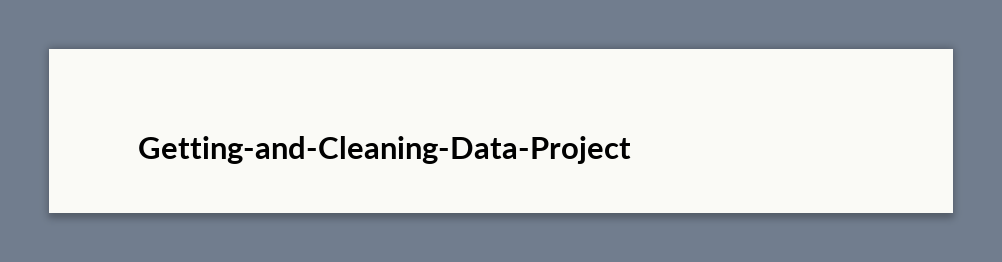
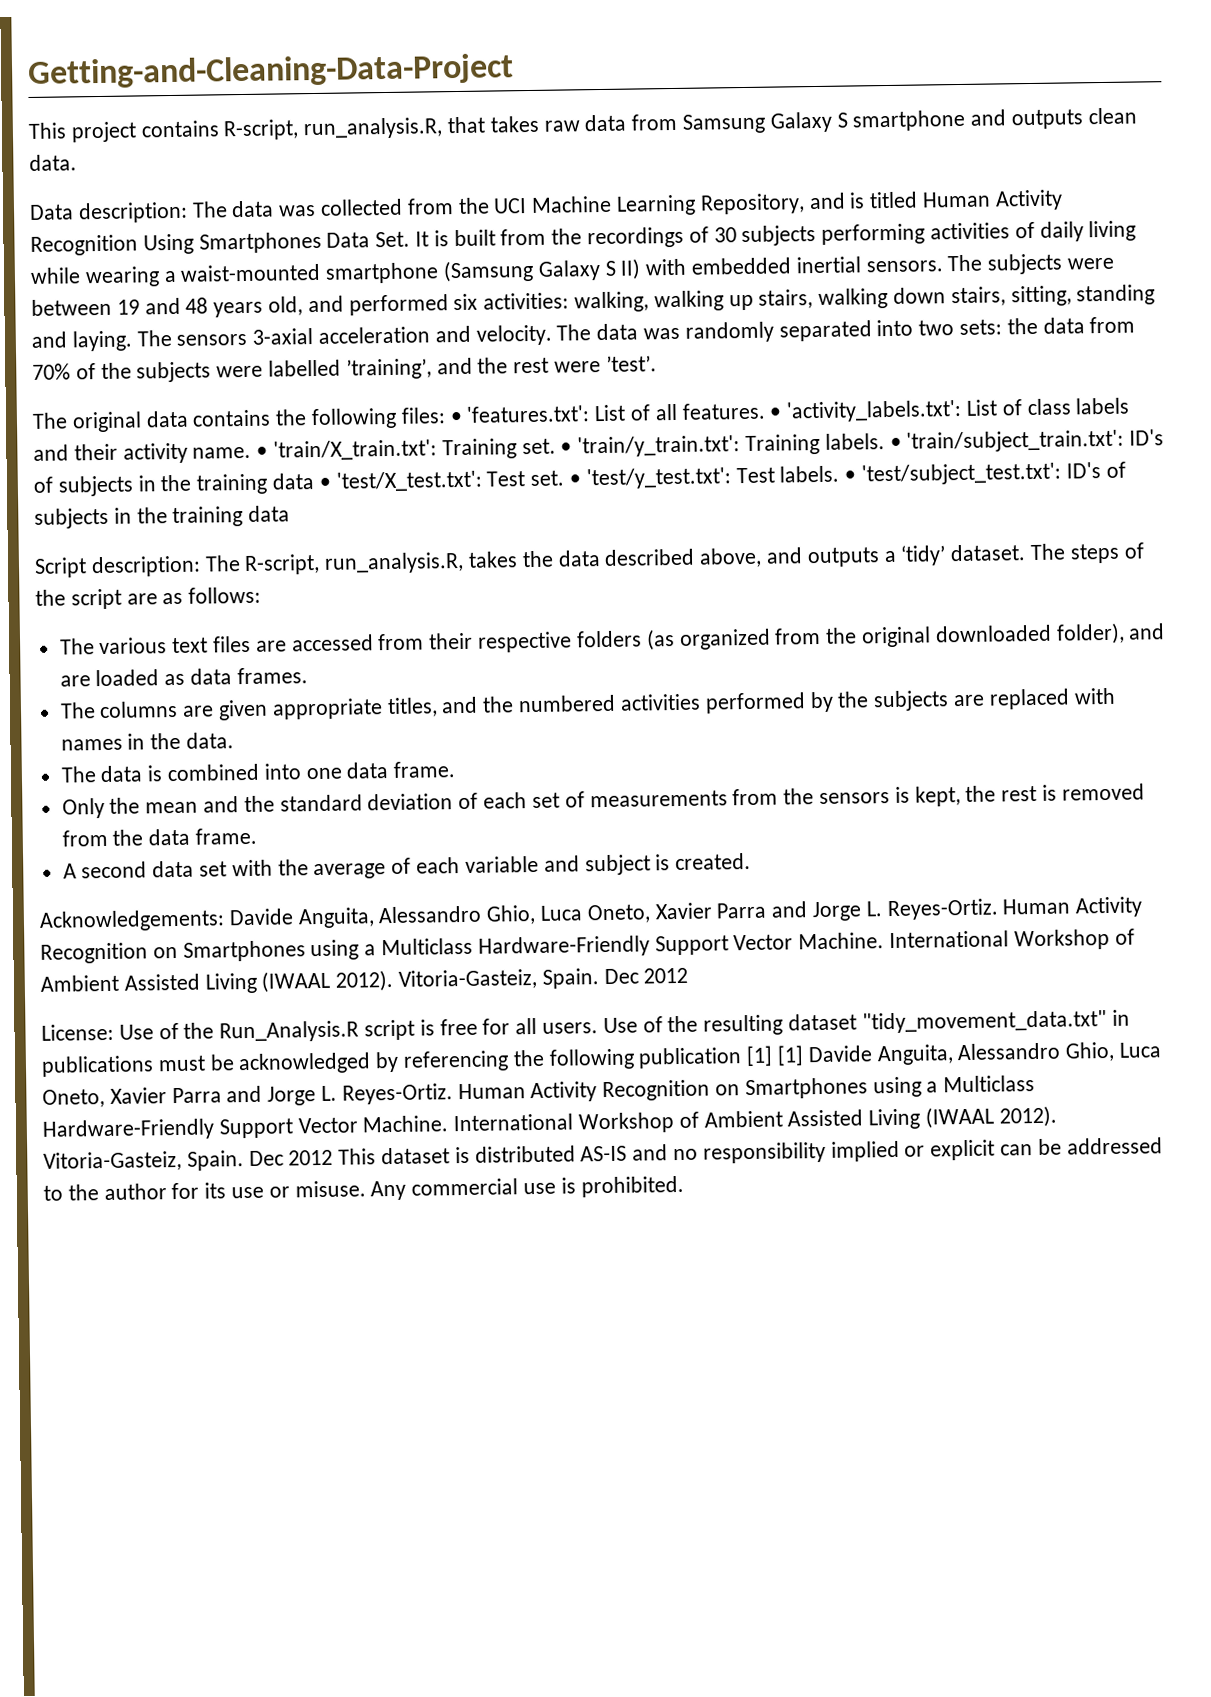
+ This project contains R-script, run_analysis.R, that takes raw data from Samsung Galaxy S smartphone and outputs clean data.
+ Data description: The data was collected from the UCI Machine Learning Repository, and is titled Human Activity Recognition Using Smartphones Data Set. It is built from the recordings of 30 subjects performing activities of daily living while wearing a waist-mounted smartphone (Samsung Galaxy S II) with embedded inertial sensors. The subjects were between 19 and 48 years old, and performed six activities: walking, walking up stairs, walking down stairs, sitting, standing and laying. The sensors 3-axial acceleration and velocity. The data was randomly separated into two sets: the data from 70% of the subjects were labelled ’training’, and the rest were ’test’.
+ The original data contains the following files: • 'features.txt': List of all features. • 'activity_labels.txt': List of class labels and their activity name. • 'train/X_train.txt': Training set. • 'train/y_train.txt': Training labels. • 'train/subject_train.txt': ID's of subjects in the training data • 'test/X_test.txt': Test set. • 'test/y_test.txt': Test labels. • 'test/subject_test.txt': ID's of subjects in the training data
+ Script description: The R-script, run_analysis.R, takes the data described above, and outputs a ‘tidy’ dataset. The steps of the script are as follows:
+ The various text files are accessed from their respective folders (as organized from the original downloaded folder), and are loaded as data frames.
+ The columns are given appropriate titles, and the numbered activities performed by the subjects are replaced with names in the data.
+ The data is combined into one data frame.
+ Only the mean and the standard deviation of each set of measurements from the sensors is kept, the rest is removed from the data frame.
+ A second data set with the average of each variable and subject is created.
+ Acknowledgements: Davide Anguita, Alessandro Ghio, Luca Oneto, Xavier Parra and Jorge L. Reyes-Ortiz. Human Activity Recognition on Smartphones using a Multiclass Hardware-Friendly Support Vector Machine. International Workshop of Ambient Assisted Living (IWAAL 2012). Vitoria-Gasteiz, Spain. Dec 2012
+ License: Use of the Run_Analysis.R script is free for all users. Use of the resulting dataset "tidy_movement_data.txt" in publications must be acknowledged by referencing the following publication [1] [1] Davide Anguita, Alessandro Ghio, Luca Oneto, Xavier Parra and Jorge L. Reyes-Ortiz. Human Activity Recognition on Smartphones using a Multiclass Hardware-Friendly Support Vector Machine. International Workshop of Ambient Assisted Living (IWAAL 2012). Vitoria-Gasteiz, Spain. Dec 2012 This dataset is distributed AS-IS and no responsibility implied or explicit can be addressed to the author for its use or misuse. Any commercial use is prohibited.

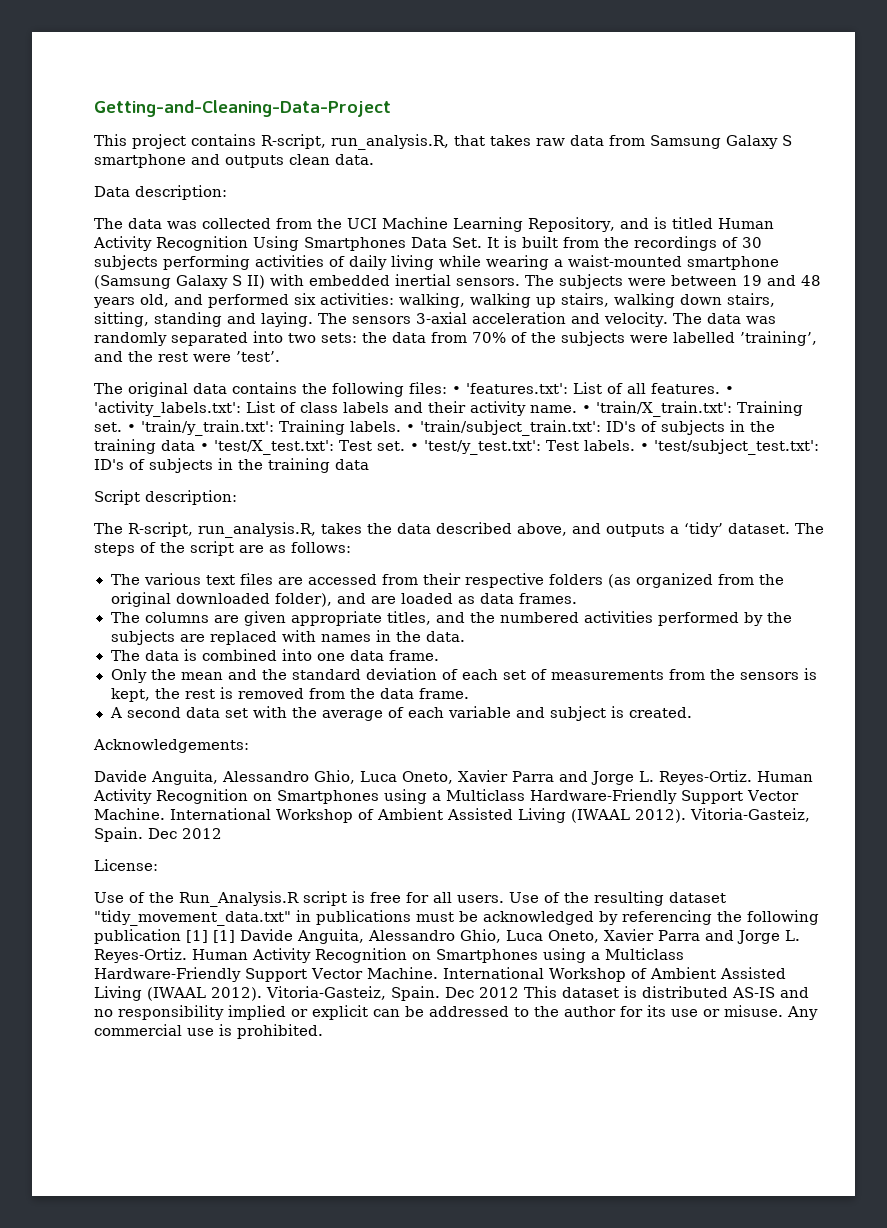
- Data description: The data was collected from the UCI Machine Learning Repository, and is titled Human Activity Recognition Using Smartphones Data Set. It is built from the recordings of 30 subjects performing activities of daily living while wearing a waist-mounted smartphone (Samsung Galaxy S II) with embedded inertial sensors.
+ Data description:
+ The data was collected from the UCI Machine Learning Repository, and is titled Human Activity Recognition Using Smartphones Data Set. It is built from the recordings of 30 subjects performing activities of daily living while wearing a waist-mounted smartphone (Samsung Galaxy S II) with embedded inertial sensors.
- Script description: The R-script, run_analysis.R, takes the data described above, and outputs a ‘tidy’ dataset.
+ Script description:
+ The R-script, run_analysis.R, takes the data described above, and outputs a ‘tidy’ dataset.
- Acknowledgements: Davide Anguita, Alessandro Ghio, Luca Oneto, Xavier Parra and Jorge L. Reyes-Ortiz.
+ Acknowledgements:
+ Davide Anguita, Alessandro Ghio, Luca Oneto, Xavier Parra and Jorge L. Reyes-Ortiz.
- License: Use of the Run_Analysis.R script is free for all users.
+ License:
+ Use of the Run_Analysis.R script is free for all users.

